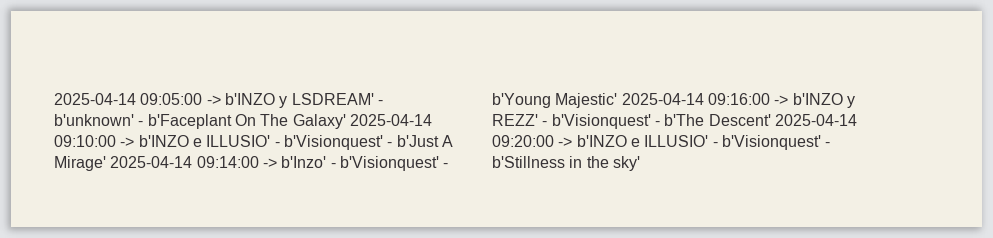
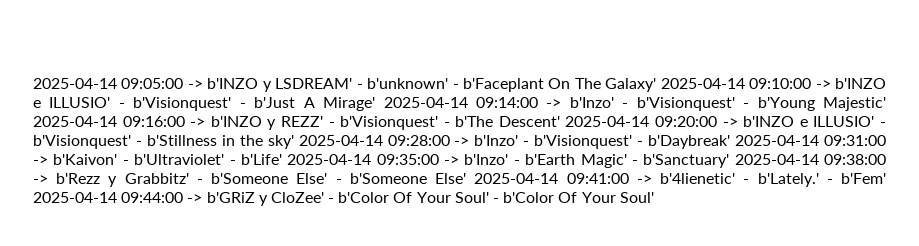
- 2025-04-14 09:05:00 -> b'INZO y LSDREAM' - b'unknown' - b'Faceplant On The Galaxy' 2025-04-14 09:10:00 -> b'INZO e ILLUSIO' - b'Visionquest' - b'Just A Mirage' 2025-04-14 09:14:00 -> b'Inzo' - b'Visionquest' - b'Young Majestic' 2025-04-14 09:16:00 -> b'INZO y REZZ' - b'Visionquest' - b'The Descent' 2025-04-14 09:20:00 -> b'INZO e ILLUSIO' - b'Visionquest' - b'Stillness in the sky'
+ 2025-04-14 09:05:00 -> b'INZO y LSDREAM' - b'unknown' - b'Faceplant On The Galaxy' 2025-04-14 09:10:00 -> b'INZO e ILLUSIO' - b'Visionquest' - b'Just A Mirage' 2025-04-14 09:14:00 -> b'Inzo' - b'Visionquest' - b'Young Majestic' 2025-04-14 09:16:00 -> b'INZO y REZZ' - b'Visionquest' - b'The Descent' 2025-04-14 09:20:00 -> b'INZO e ILLUSIO' - b'Visionquest' - b'Stillness in the sky' 2025-04-14 09:28:00 -> b'Inzo' - b'Visionquest' - b'Daybreak' 2025-04-14 09:31:00 -> b'Kaivon' - b'Ultraviolet' - b'Life' 2025-04-14 09:35:00 -> b'Inzo' - b'Earth Magic' - b'Sanctuary' 2025-04-14 09:38:00 -> b'Rezz y Grabbitz' - b'Someone Else' - b'Someone Else' 2025-04-14 09:41:00 -> b'4lienetic' - b'Lately.' - b'Fem' 2025-04-14 09:44:00 -> b'GRiZ y CloZee' - b'Color Of Your Soul' - b'Color Of Your Soul'

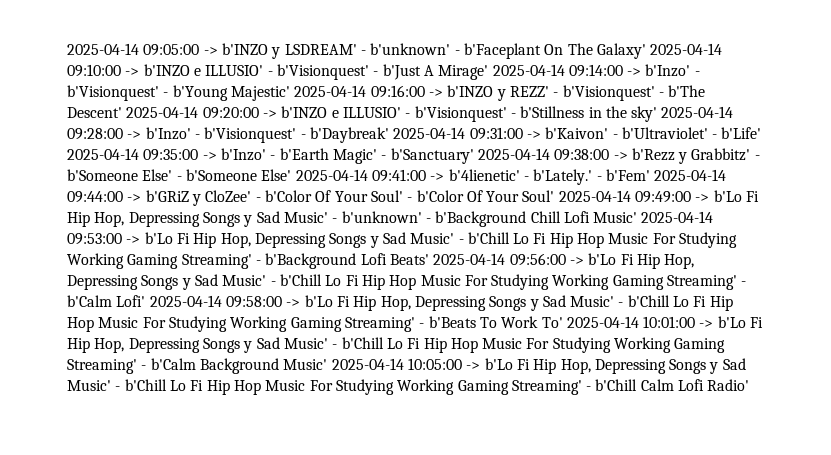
- - b'Fem' 2025-04-14 09:44:00 -> b'GRiZ y CloZee' - b'Color Of Your Soul' - b'Color Of Your Soul'
+ - b'Fem' 2025-04-14 09:44:00 -> b'GRiZ y CloZee' - b'Color Of Your Soul' - b'Color Of Your Soul' 2025-04-14 09:49:00 -> b'Lo Fi Hip Hop, Depressing Songs y Sad Music' - b'unknown' - b'Background Chill Lofi Music' 2025-04-14 09:53:00 -> b'Lo Fi Hip Hop, Depressing Songs y Sad Music' - b'Chill Lo Fi Hip Hop Music For Studying Working Gaming Streaming' - b'Background Lofi Beats' 2025-04-14 09:56:00 -> b'Lo Fi Hip Hop, Depressing Songs y Sad Music' - b'Chill Lo Fi Hip Hop Music For Studying Working Gaming Streaming' - b'Calm Lofi' 2025-04-14 09:58:00 -> b'Lo Fi Hip Hop, Depressing Songs y Sad Music' - b'Chill Lo Fi Hip Hop Music For Studying Working Gaming Streaming' - b'Beats To Work To' 2025-04-14 10:01:00 -> b'Lo Fi Hip Hop, Depressing Songs y Sad Music' - b'Chill Lo Fi Hip Hop Music For Studying Working Gaming Streaming' - b'Calm Background Music' 2025-04-14 10:05:00 -> b'Lo Fi Hip Hop, Depressing Songs y Sad Music' - b'Chill Lo Fi Hip Hop Music For Studying Working Gaming Streaming' - b'Chill Calm Lofi Radio'

